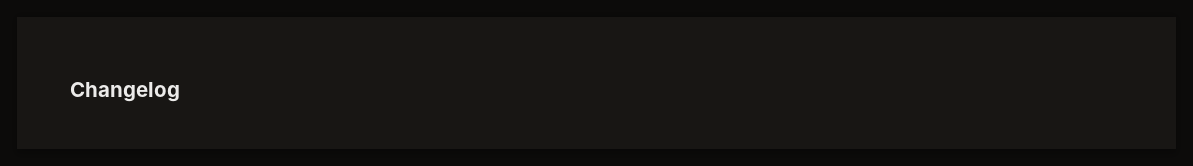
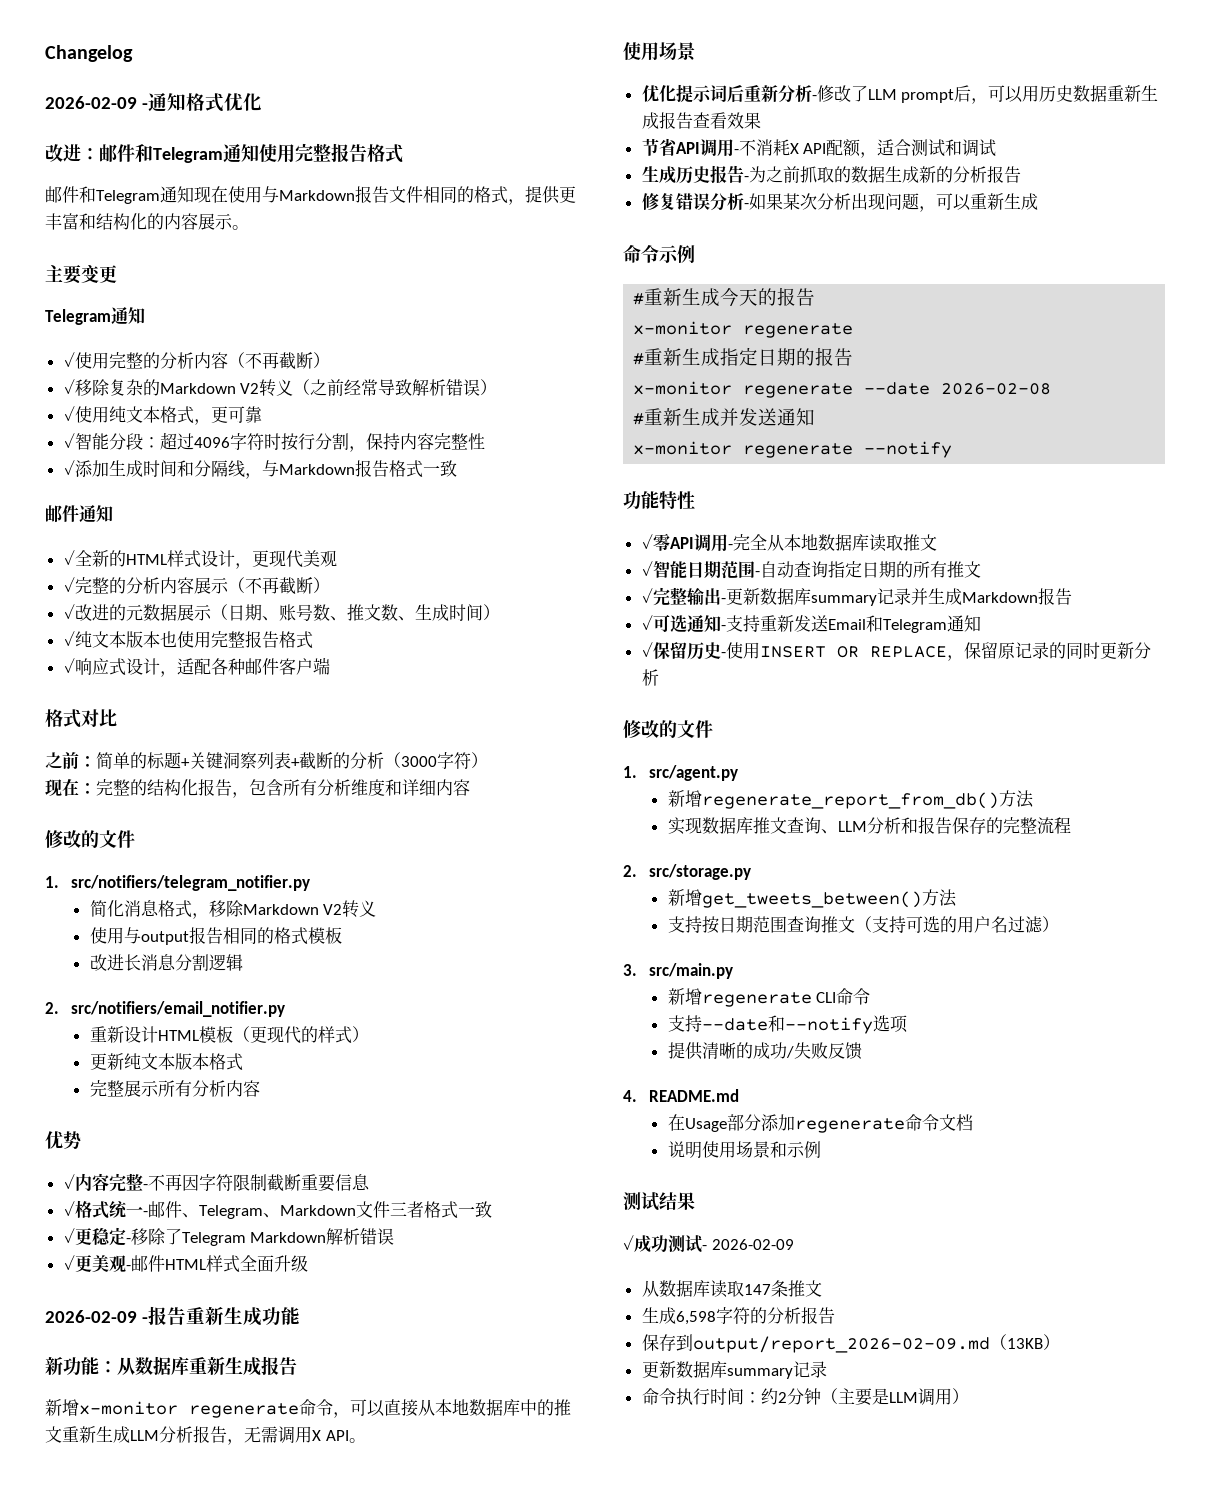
+ 2026-02-09 -通知格式优化
+ 改进：邮件和Telegram通知使用完整报告格式
+ 邮件和Telegram通知现在使用与Markdown报告文件相同的格式，提供更丰富和结构化的内容展示。
+ 主要变更
+ Telegram通知
+ ✓使用完整的分析内容（不再截断）
+ ✓移除复杂的Markdown V2转义（之前经常导致解析错误）
+ ✓使用纯文本格式，更可靠
+ ✓智能分段：超过4096字符时按行分割，保持内容完整性
+ ✓添加生成时间和分隔线，与Markdown报告格式一致
+ 邮件通知
+ ✓全新的HTML样式设计，更现代美观
+ ✓完整的分析内容展示（不再截断）
+ ✓改进的元数据展示（日期、账号数、推文数、生成时间）
+ ✓纯文本版本也使用完整报告格式
+ ✓响应式设计，适配各种邮件客户端
+ 格式对比
+ 之前：简单的标题+关键洞察列表+截断的分析（3000字符）
+ 现在：完整的结构化报告，包含所有分析维度和详细内容
+ 修改的文件
+ 1. src/notifiers/telegram_notifier.py
+ 简化消息格式，移除Markdown V2转义
+ 使用与output报告相同的格式模板
+ 改进长消息分割逻辑
+ 2. src/notifiers/email_notifier.py
+ 重新设计HTML模板（更现代的样式）
+ 更新纯文本版本格式
+ 完整展示所有分析内容
+ 优势
+ ✓内容完整-不再因字符限制截断重要信息
+ ✓格式统一-邮件、Telegram、Markdown文件三者格式一致
+ ✓更稳定-移除了Telegram Markdown解析错误
+ ✓更美观-邮件HTML样式全面升级
+ 2026-02-09 -报告重新生成功能
+ 新功能：从数据库重新生成报告
+ 新增x-monitor regenerate命令，可以直接从本地数据库中的推文重新生成LLM分析报告，无需调用X API。
+ 使用场景
+ 优化提示词后重新分析-修改了LLM prompt后，可以用历史数据重新生成报告查看效果
+ 节省API调用-不消耗X API配额，适合测试和调试
+ 生成历史报告-为之前抓取的数据生成新的分析报告
+ 修复错误分析-如果某次分析出现问题，可以重新生成
+ 命令示例
+ #重新生成今天的报告
+ x-monitor regenerate
+ #重新生成指定日期的报告
+ x-monitor regenerate --date 2026-02-08
+ #重新生成并发送通知
+ x-monitor regenerate --notify
+ 功能特性
+ ✓零API调用-完全从本地数据库读取推文
+ ✓智能日期范围-自动查询指定日期的所有推文
+ ✓完整输出-更新数据库summary记录并生成Markdown报告
+ ✓可选通知-支持重新发送Email和Telegram通知
+ ✓保留历史-使用INSERT OR REPLACE，保留原记录的同时更新分析
+ 修改的文件
+ 1. src/agent.py
+ 新增regenerate_report_from_db()方法
+ 实现数据库推文查询、LLM分析和报告保存的完整流程
+ 2. src/storage.py
+ 新增get_tweets_between()方法
+ 支持按日期范围查询推文（支持可选的用户名过滤）
+ 3. src/main.py
+ 新增regenerate CLI命令
+ 支持--date和--notify选项
+ 提供清晰的成功/失败反馈
+ 4. README.md
+ 在Usage部分添加regenerate命令文档
+ 说明使用场景和示例
+ 测试结果
+ ✓成功测试- 2026-02-09
+ 从数据库读取147条推文
+ 生成6,598字符的分析报告
+ 保存到output/report_2026-02-09.md（13KB）
+ 更新数据库summary记录
+ 命令执行时间：约2分钟（主要是LLM调用）

